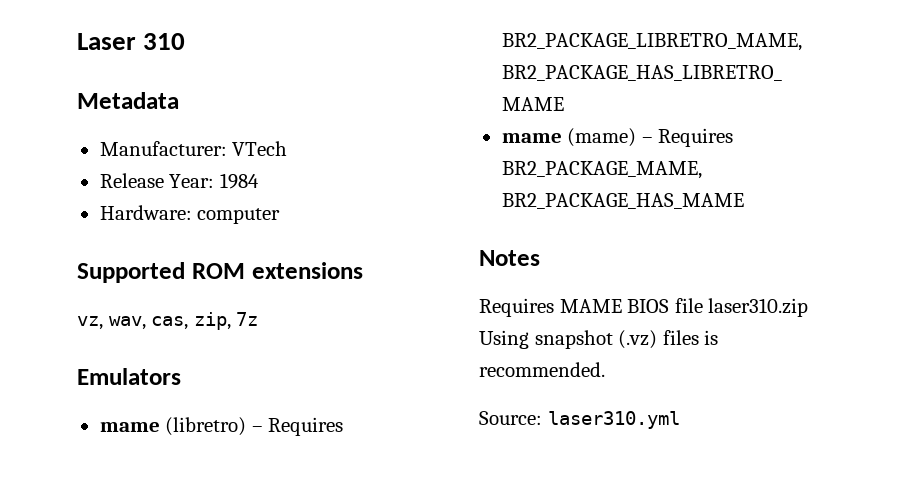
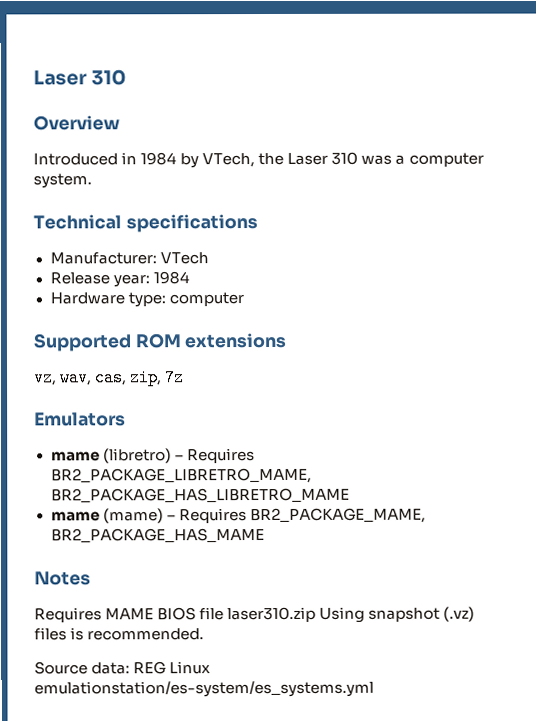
- Metadata
+ Overview
+ Introduced in 1984 by VTech, the Laser 310 was a computer system.
+ Technical specifications
- Release Year: 1984
+ Release year: 1984
- Hardware: computer
+ Hardware type: computer
- Source: laser310.yml
+ Source data: REG Linux emulationstation/es-system/es_systems.yml

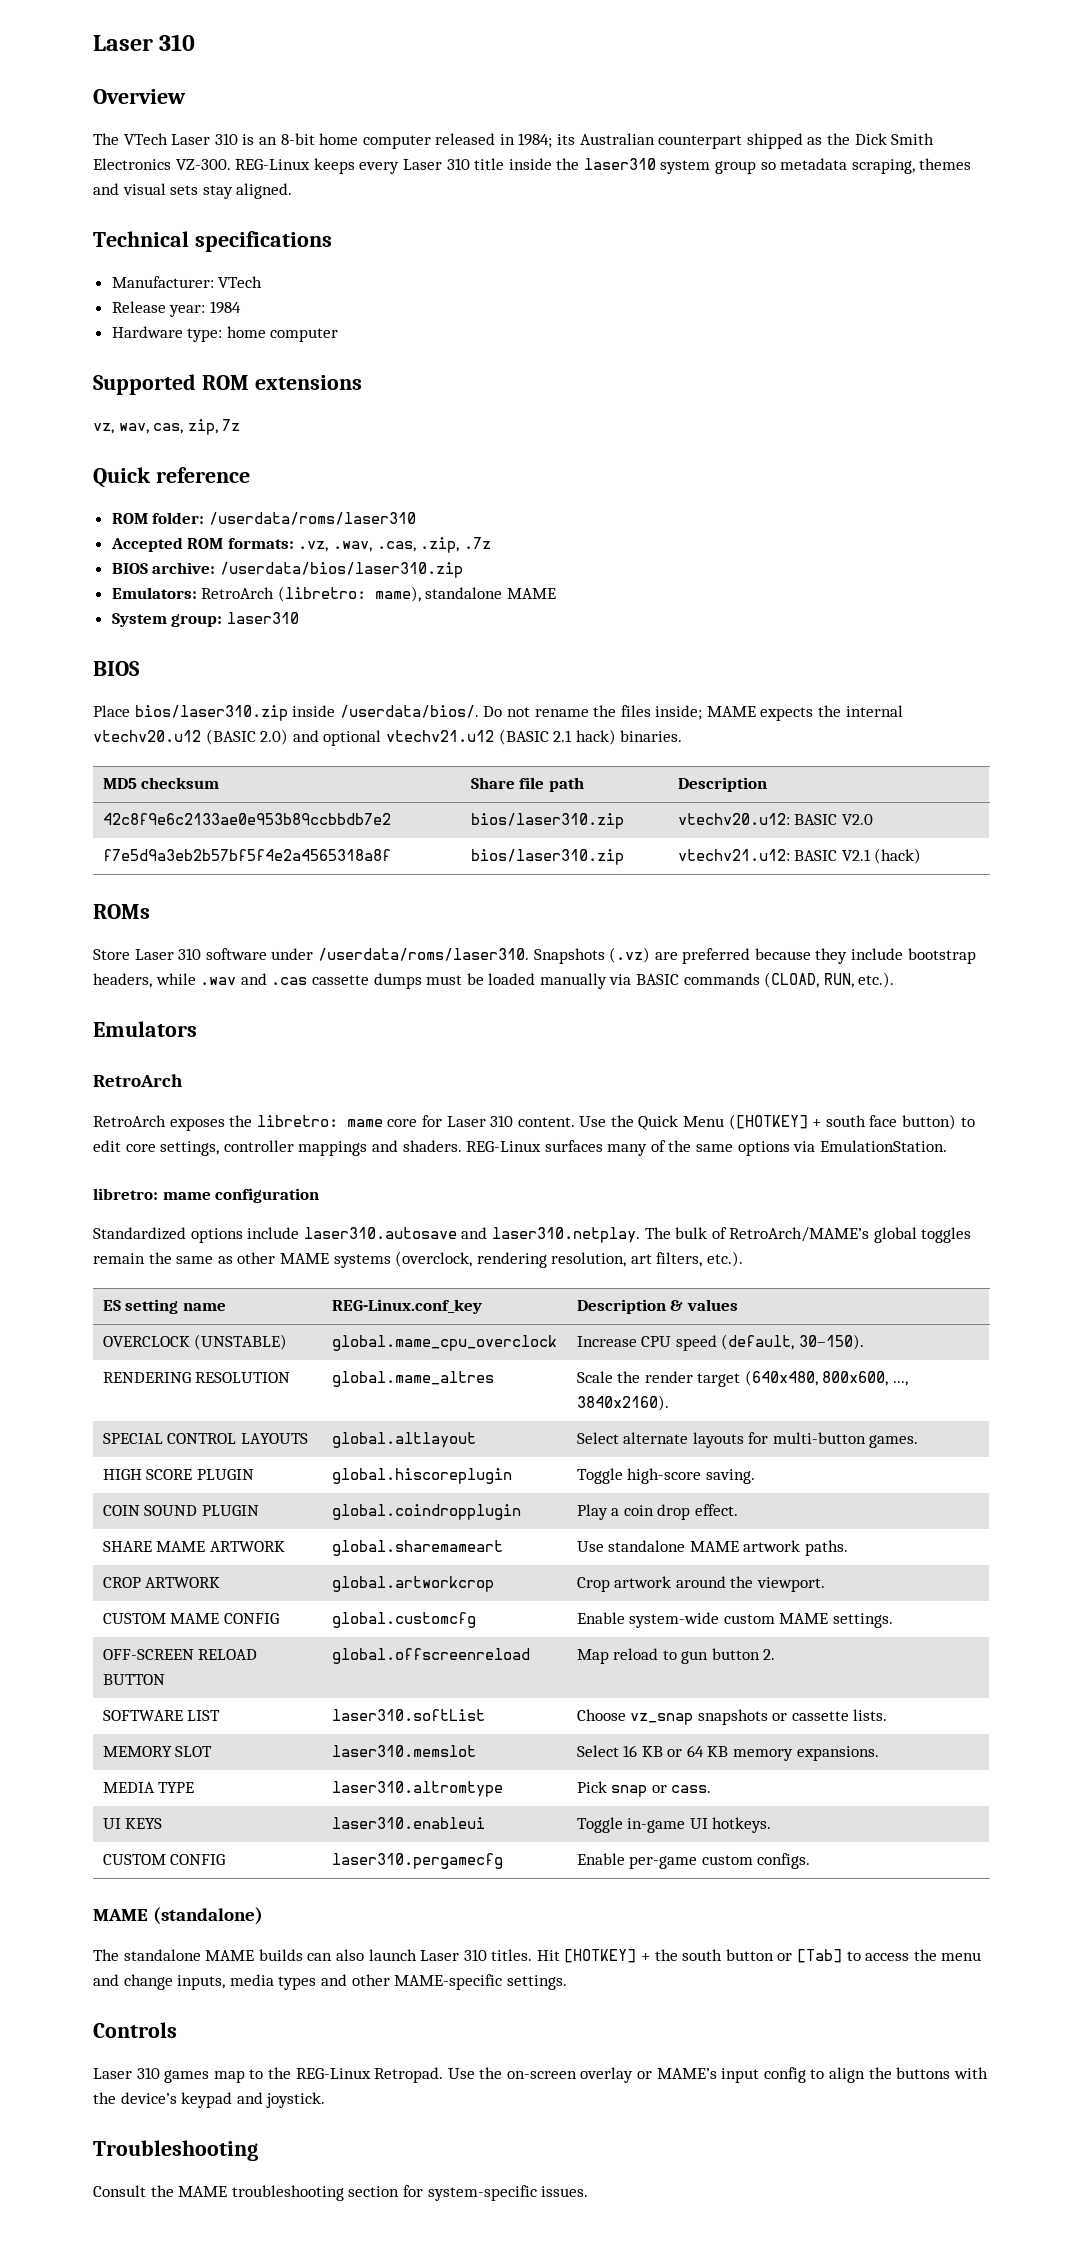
- Introduced in 1984 by VTech, the Laser 310 was a computer system.
+ The VTech Laser 310 is an 8-bit home computer released in 1984; its Australian counterpart shipped as the Dick Smith Electronics VZ-300. REG-Linux keeps every Laser 310 title inside the laser310 system group so metadata scraping, themes and visual sets stay aligned.
- Hardware type: computer
+ Hardware type: home computer
+ Quick reference
+ ROM folder: /userdata/roms/laser310
+ Accepted ROM formats: .vz, .wav, .cas, .zip, .7z
+ BIOS archive: /userdata/bios/laser310.zip
+ Emulators: RetroArch (libretro: mame), standalone MAME
+ System group: laser310
+ BIOS
+ Place bios/laser310.zip inside /userdata/bios/. Do not rename the files inside; MAME expects the internal vtechv20.u12 (BASIC 2.0) and optional vtechv21.u12 (BASIC 2.1 hack) binaries.
+ MD5 checksum | Share file path | Description
+ 42c8f9e6c2133ae0e953b89ccbbdb7e2 | bios/laser310.zip | vtechv20.u12: BASIC V2.0
+ f7e5d9a3eb2b57bf5f4e2a4565318a8f | bios/laser310.zip | vtechv21.u12: BASIC V2.1 (hack)
+ ROMs
+ Store Laser 310 software under /userdata/roms/laser310. Snapshots (.vz) are preferred because they include bootstrap headers, while .wav and .cas cassette dumps must be loaded manually via BASIC commands (CLOAD, RUN, etc.).
  Emulators
- mame (libretro) – Requires BR2_PACKAGE_LIBRETRO_MAME, BR2_PACKAGE_HAS_LIBRETRO_MAME
- mame (mame) – Requires BR2_PACKAGE_MAME, BR2_PACKAGE_HAS_MAME
- Notes
- Requires MAME BIOS file laser310.zip Using snapshot (.vz) files is recommended.
- Source data: REG Linux emulationstation/es-system/es_systems.yml
+ RetroArch
+ RetroArch exposes the libretro: mame core for Laser 310 content. Use the Quick Menu ([HOTKEY] + south face button) to edit core settings, controller mappings and shaders. REG-Linux surfaces many of the same options via EmulationStation.
+ libretro: mame configuration
+ Standardized options include laser310.autosave and laser310.netplay. The bulk of RetroArch/MAME’s global toggles remain the same as other MAME systems (overclock, rendering resolution, art filters, etc.).
+ ES setting name | REG-Linux.conf_key | Description & values
+ OVERCLOCK (UNSTABLE) | global.mame_cpu_overclock | Increase CPU speed (default, 30–150).
+ RENDERING RESOLUTION | global.mame_altres | Scale the render target (640x480, 800x600, ..., 3840x2160).
+ SPECIAL CONTROL LAYOUTS | global.altlayout | Select alternate layouts for multi-button games.
+ HIGH SCORE PLUGIN | global.hiscoreplugin | Toggle high-score saving.
+ COIN SOUND PLUGIN | global.coindropplugin | Play a coin drop effect.
+ SHARE MAME ARTWORK | global.sharemameart | Use standalone MAME artwork paths.
+ CROP ARTWORK | global.artworkcrop | Crop artwork around the viewport.
+ CUSTOM MAME CONFIG | global.customcfg | Enable system-wide custom MAME settings.
+ OFF-SCREEN RELOAD BUTTON | global.offscreenreload | Map reload to gun button 2.
+ SOFTWARE LIST | laser310.softList | Choose vz_snap snapshots or cassette lists.
+ MEMORY SLOT | laser310.memslot | Select 16 KB or 64 KB memory expansions.
+ MEDIA TYPE | laser310.altromtype | Pick snap or cass.
+ UI KEYS | laser310.enableui | Toggle in-game UI hotkeys.
+ CUSTOM CONFIG | laser310.pergamecfg | Enable per-game custom configs.
+ MAME (standalone)
+ The standalone MAME builds can also launch Laser 310 titles. Hit [HOTKEY] + the south button or [Tab] to access the menu and change inputs, media types and other MAME-specific settings.
+ Controls
+ Laser 310 games map to the REG-Linux Retropad. Use the on-screen overlay or MAME’s input config to align the buttons with the device’s keypad and joystick.
+ Troubleshooting
+ Consult the MAME troubleshooting section for system-specific issues.

